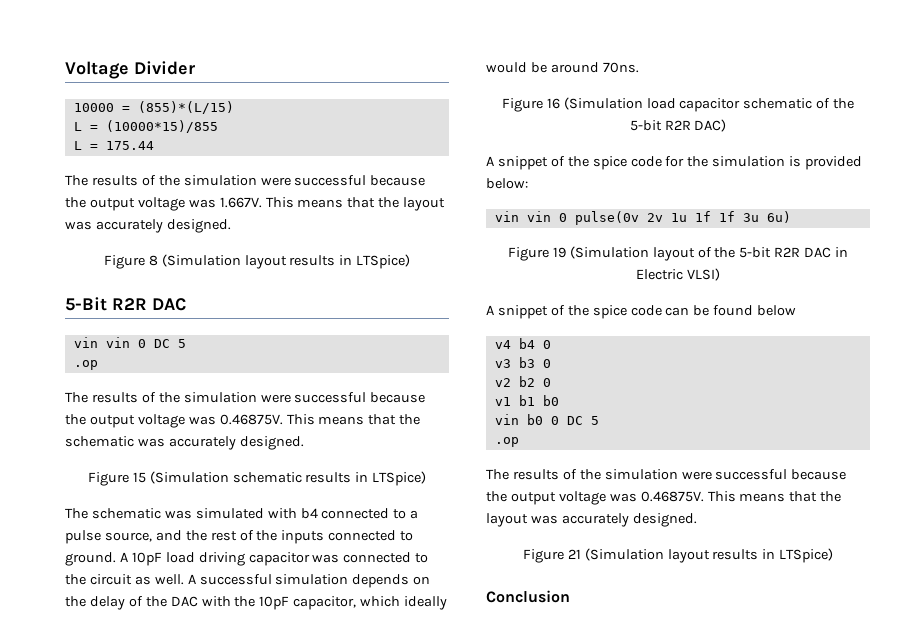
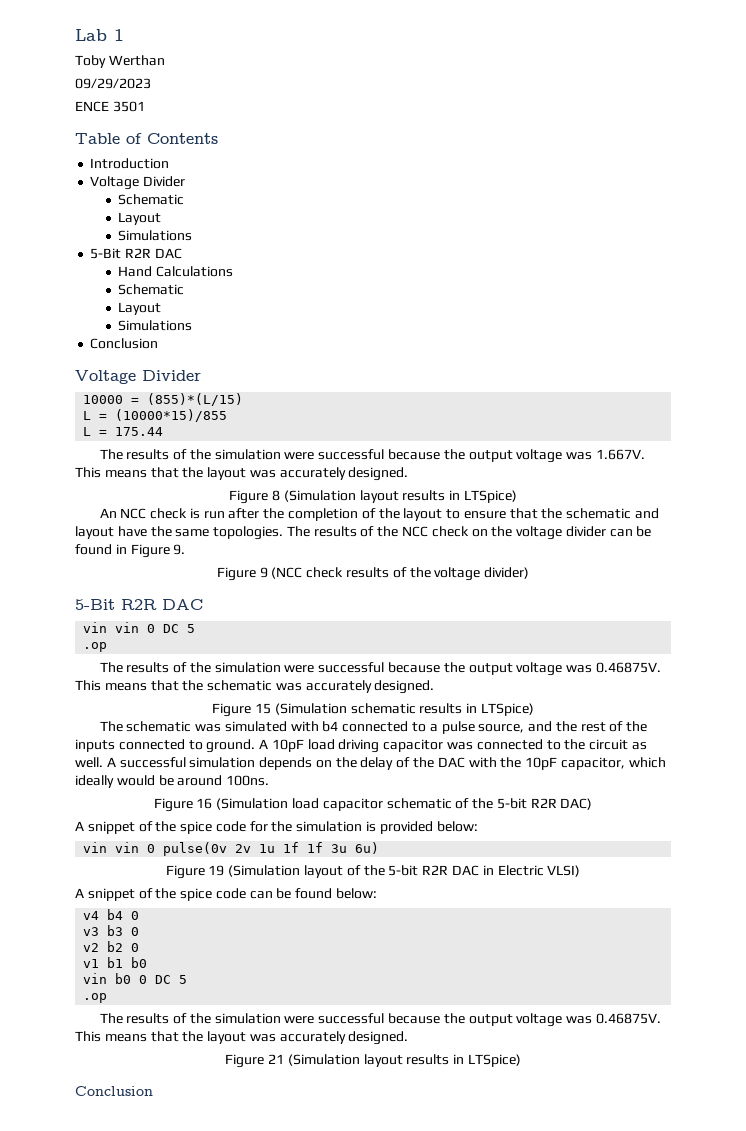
+ Lab 1
+ Toby Werthan
+ 09/29/2023
+ ENCE 3501
+ Table of Contents
+ Introduction
+ Voltage Divider
+ Schematic
+ Layout
+ Simulations
+ 5-Bit R2R DAC
+ Hand Calculations
+ Schematic
+ Layout
+ Simulations
+ Conclusion
+ An NCC check is run after the completion of the layout to ensure that the schematic and layout have the same topologies. The results of the NCC check on the voltage divider can be found in Figure 9.
+ Figure 9 (NCC check results of the voltage divider)
- A successful simulation depends on the delay of the DAC with the 10pF capacitor, which ideally would be around 70ns.
+ A successful simulation depends on the delay of the DAC with the 10pF capacitor, which ideally would be around 100ns.
- A snippet of the spice code can be found below
+ A snippet of the spice code can be found below:

